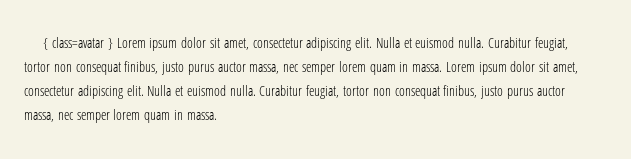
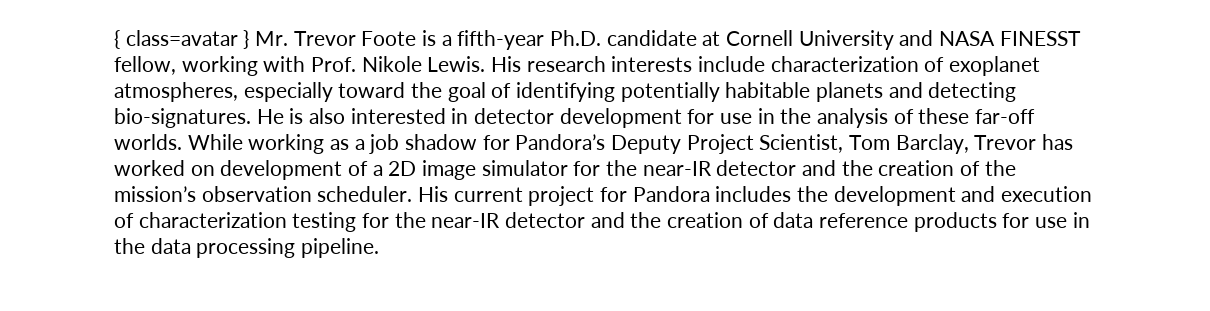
- { class=avatar } Lorem ipsum dolor sit amet, consectetur adipiscing elit. Nulla et euismod nulla. Curabitur feugiat, tortor non consequat finibus, justo purus auctor massa, nec semper lorem quam in massa. Lorem ipsum dolor sit amet, consectetur adipiscing elit. Nulla et euismod nulla. Curabitur feugiat, tortor non consequat finibus, justo purus auctor massa, nec semper lorem quam in massa.
+ { class=avatar } Mr. Trevor Foote is a fifth-year Ph.D. candidate at Cornell University and NASA FINESST fellow, working with Prof. Nikole Lewis. His research interests include characterization of exoplanet atmospheres, especially toward the goal of identifying potentially habitable planets and detecting bio-signatures. He is also interested in detector development for use in the analysis of these far-off worlds. While working as a job shadow for Pandora’s Deputy Project Scientist, Tom Barclay, Trevor has worked on development of a 2D image simulator for the near-IR detector and the creation of the mission’s observation scheduler. His current project for Pandora includes the development and execution of characterization testing for the near-IR detector and the creation of data reference products for use in the data processing pipeline.

